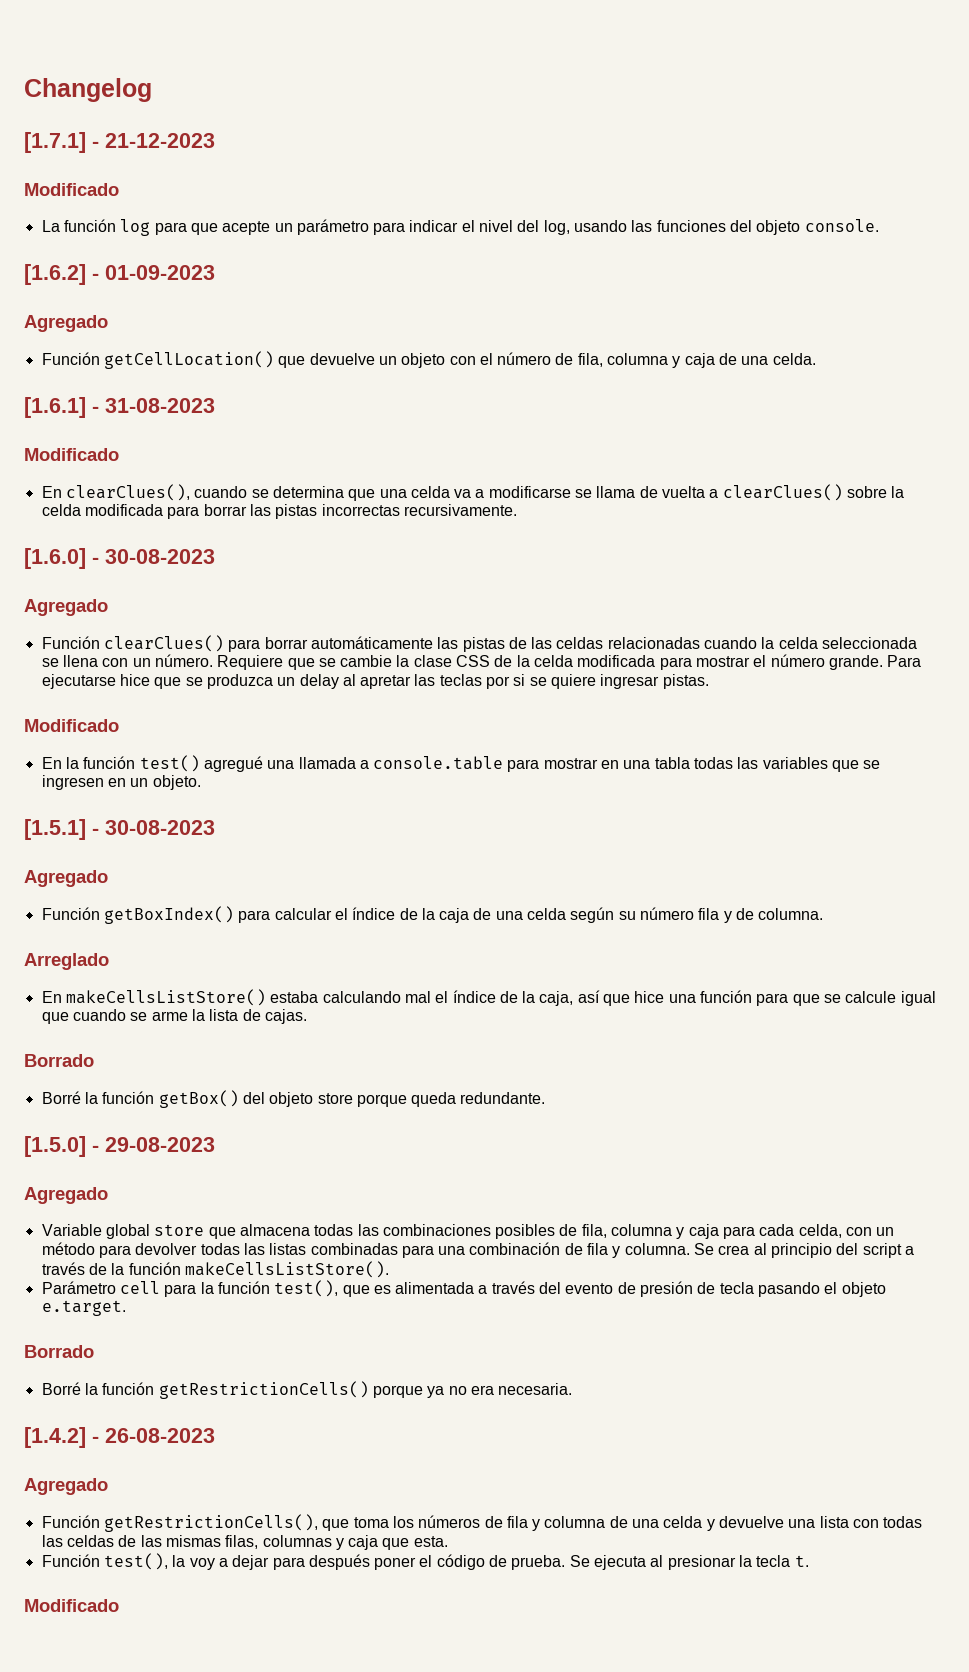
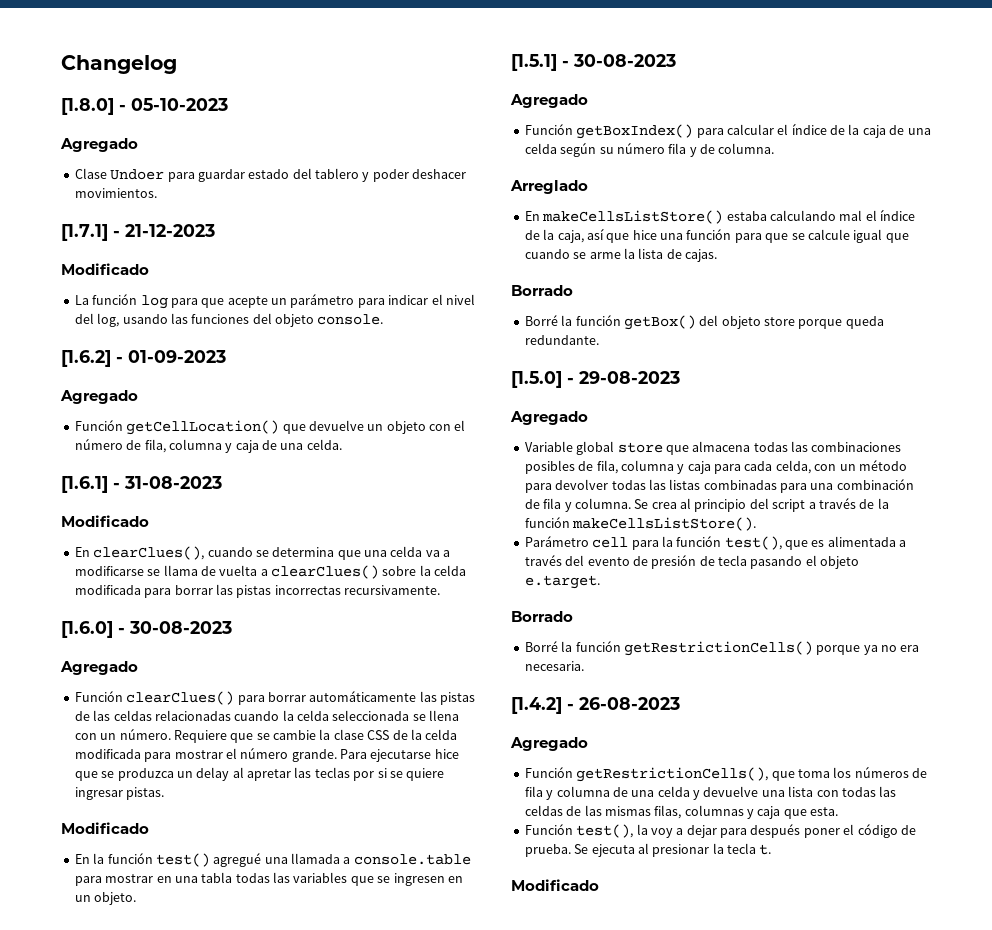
+ [1.8.0] - 05-10-2023
+ Agregado
+ Clase Undoer para guardar estado del tablero y poder deshacer movimientos.

